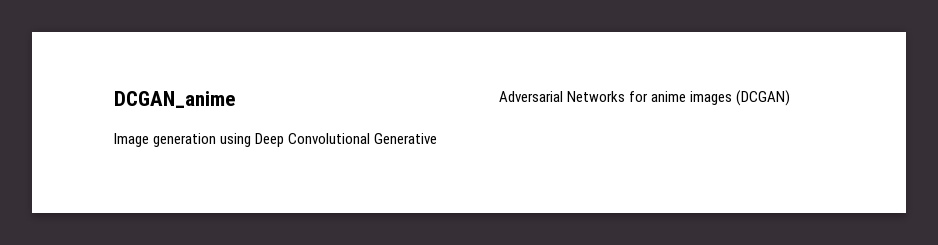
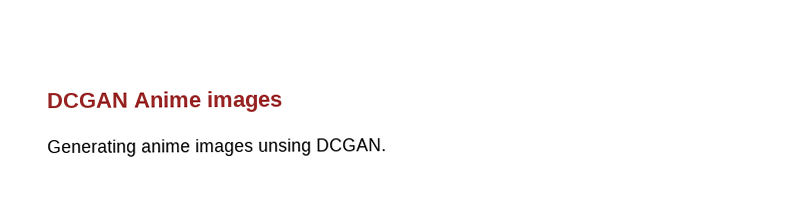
- DCGAN_anime
- Image generation using Deep Convolutional Generative Adversarial Networks for anime images (DCGAN)
+ DCGAN Anime images
+ Generating anime images unsing DCGAN.

